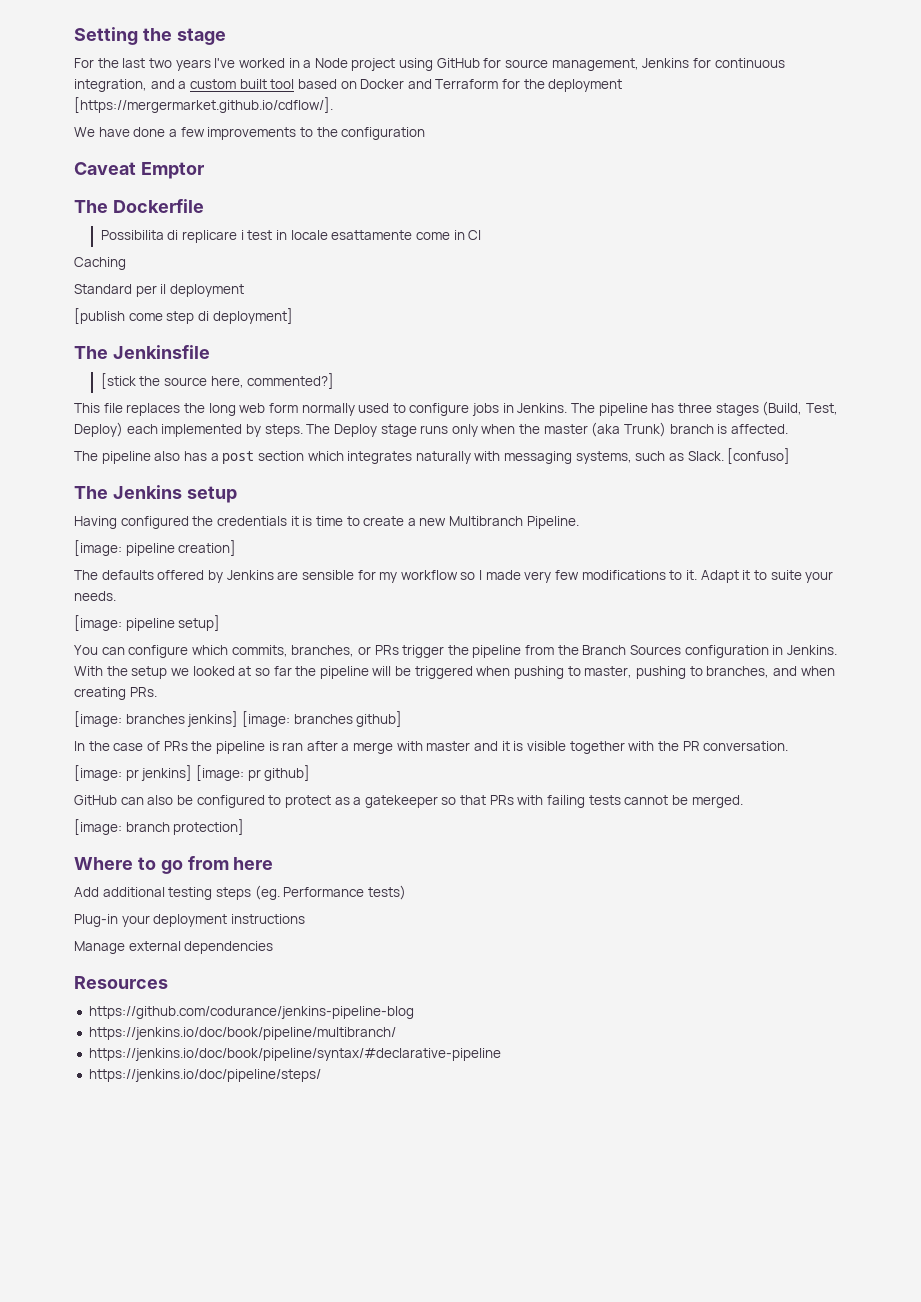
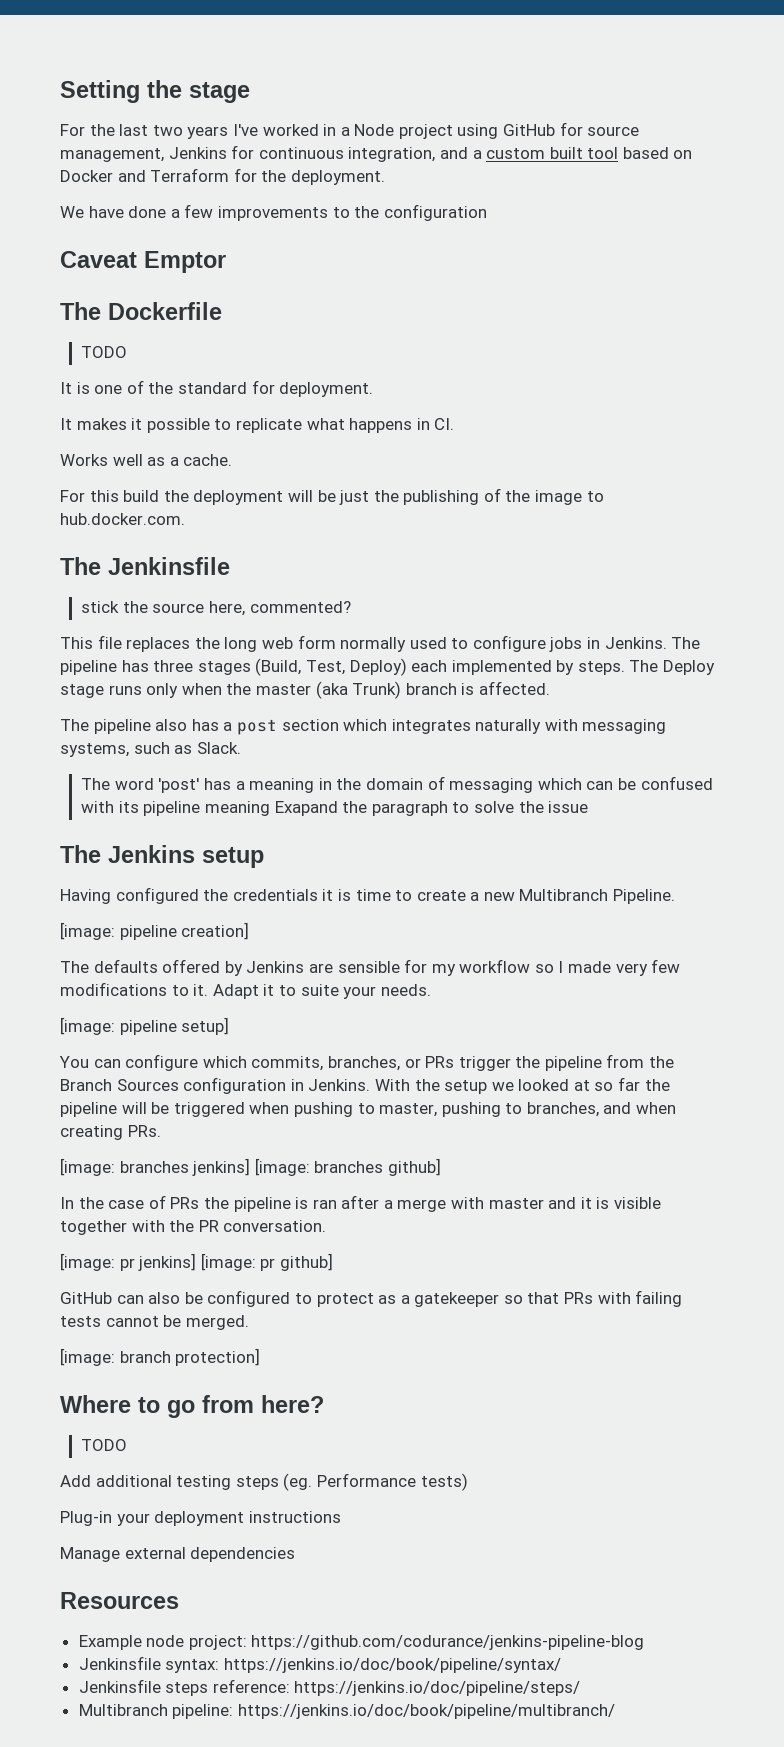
- For the last two years I've worked in a Node project using GitHub for source management, Jenkins for continuous integration, and a custom built tool based on Docker and Terraform for the deployment [https://mergermarket.github.io/cdflow/].
+ For the last two years I've worked in a Node project using GitHub for source management, Jenkins for continuous integration, and a custom built tool based on Docker and Terraform for the deployment.
  The Dockerfile
- Possibilita di replicare i test in locale esattamente come in CI
- Caching
- Standard per il deployment
- [publish come step di deployment]
+ TODO
+ It is one of the standard for deployment.
+ It makes it possible to replicate what happens in CI.
+ Works well as a cache.
+ For this build the deployment will be just the publishing of the image to hub.docker.com.
- [stick the source here, commented?]
+ stick the source here, commented?
- The pipeline also has a post section which integrates naturally with messaging systems, such as Slack. [confuso]
+ The pipeline also has a post section which integrates naturally with messaging systems, such as Slack.
+ The word 'post' has a meaning in the domain of messaging which can be confused with its pipeline meaning Exapand the paragraph to solve the issue
- Where to go from here
+ Where to go from here?
+ TODO
- https://github.com/codurance/jenkins-pipeline-blog
- https://jenkins.io/doc/book/pipeline/multibranch/
+ Example node project: https://github.com/codurance/jenkins-pipeline-blog
+ Jenkinsfile syntax: https://jenkins.io/doc/book/pipeline/syntax/
+ Jenkinsfile steps reference: https://jenkins.io/doc/pipeline/steps/
+ Multibranch pipeline: https://jenkins.io/doc/book/pipeline/multibranch/
- https://jenkins.io/doc/book/pipeline/syntax/#declarative-pipeline
- https://jenkins.io/doc/pipeline/steps/

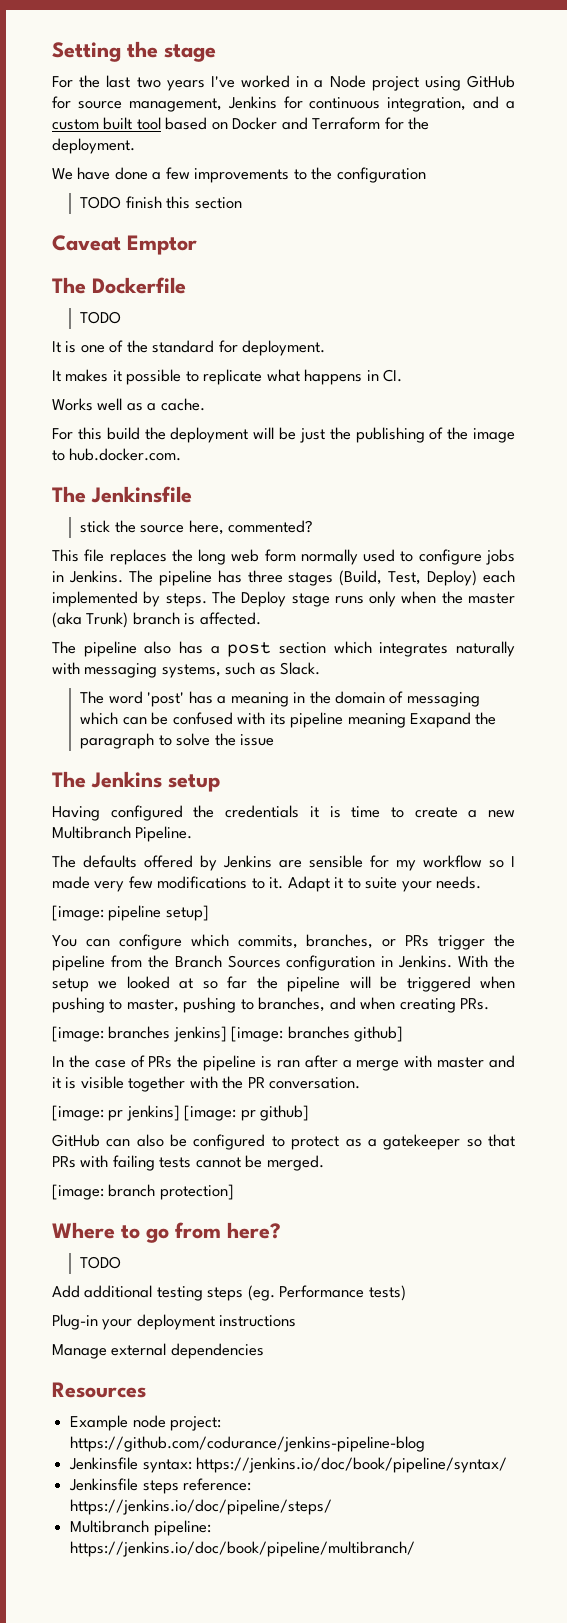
+ TODO finish this section
- [image: pipeline creation]

